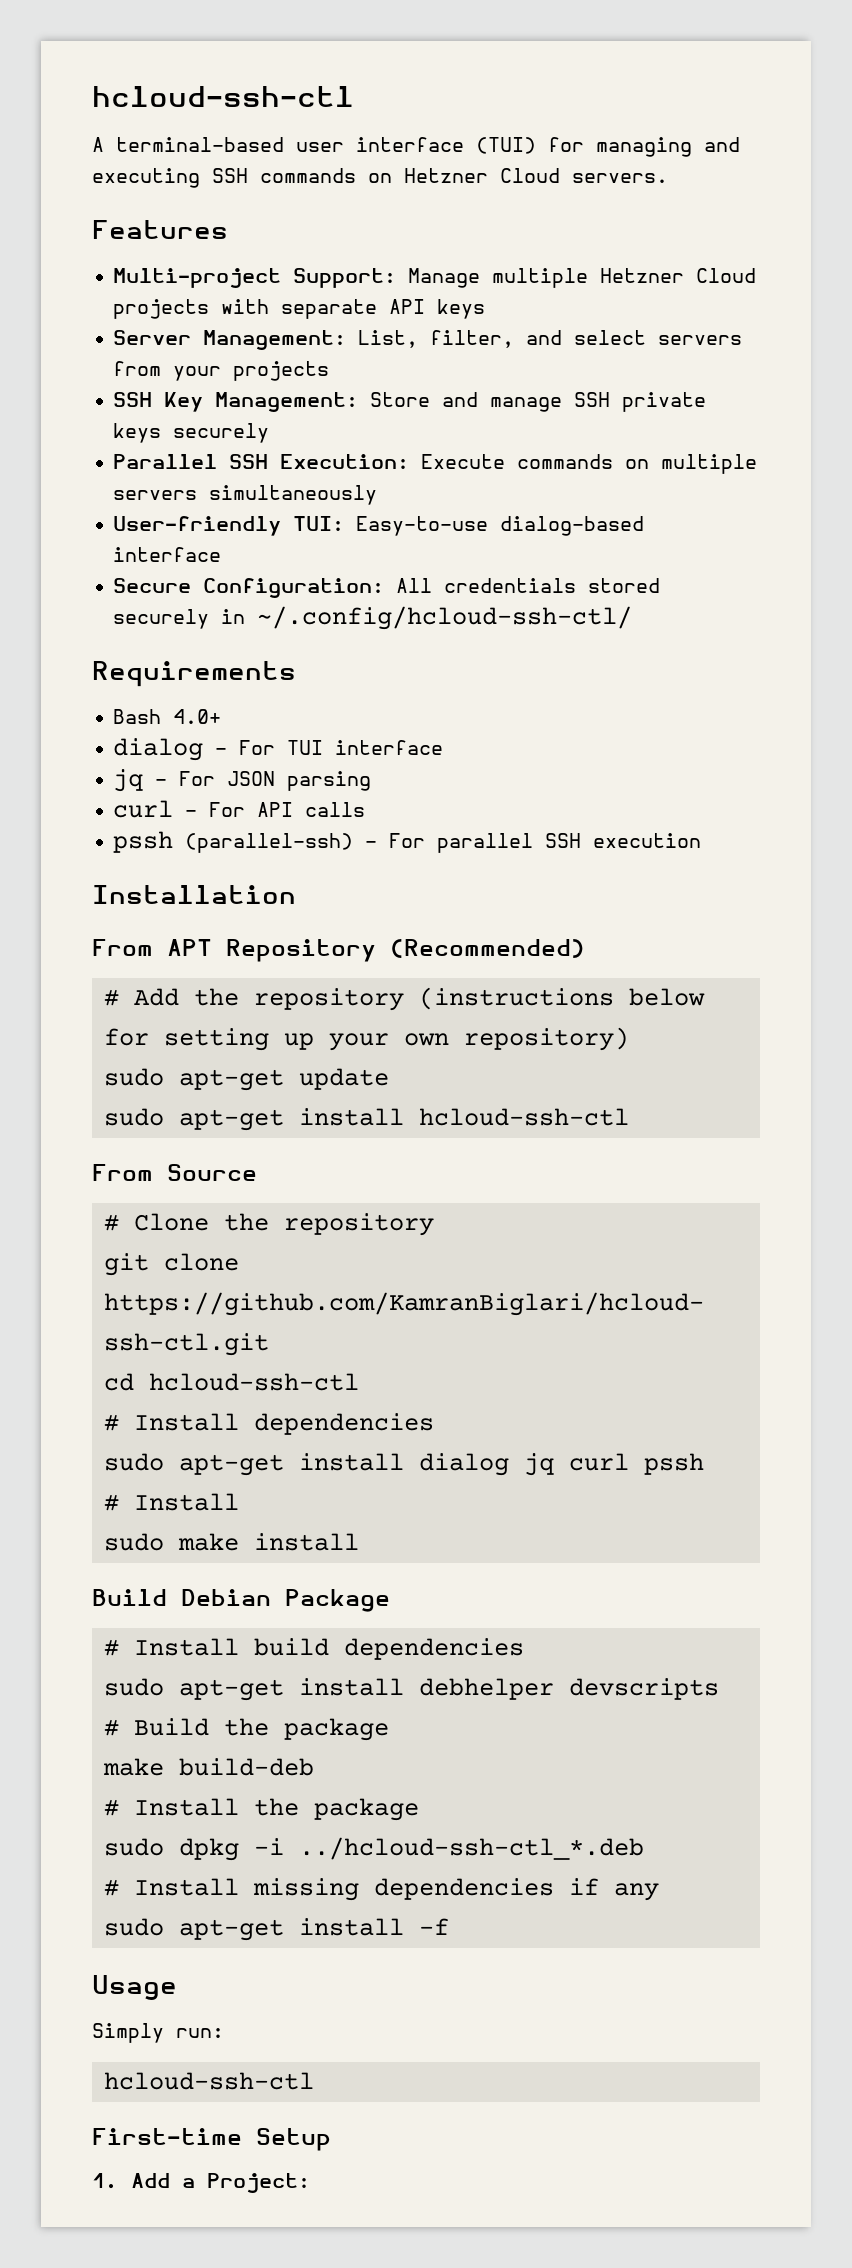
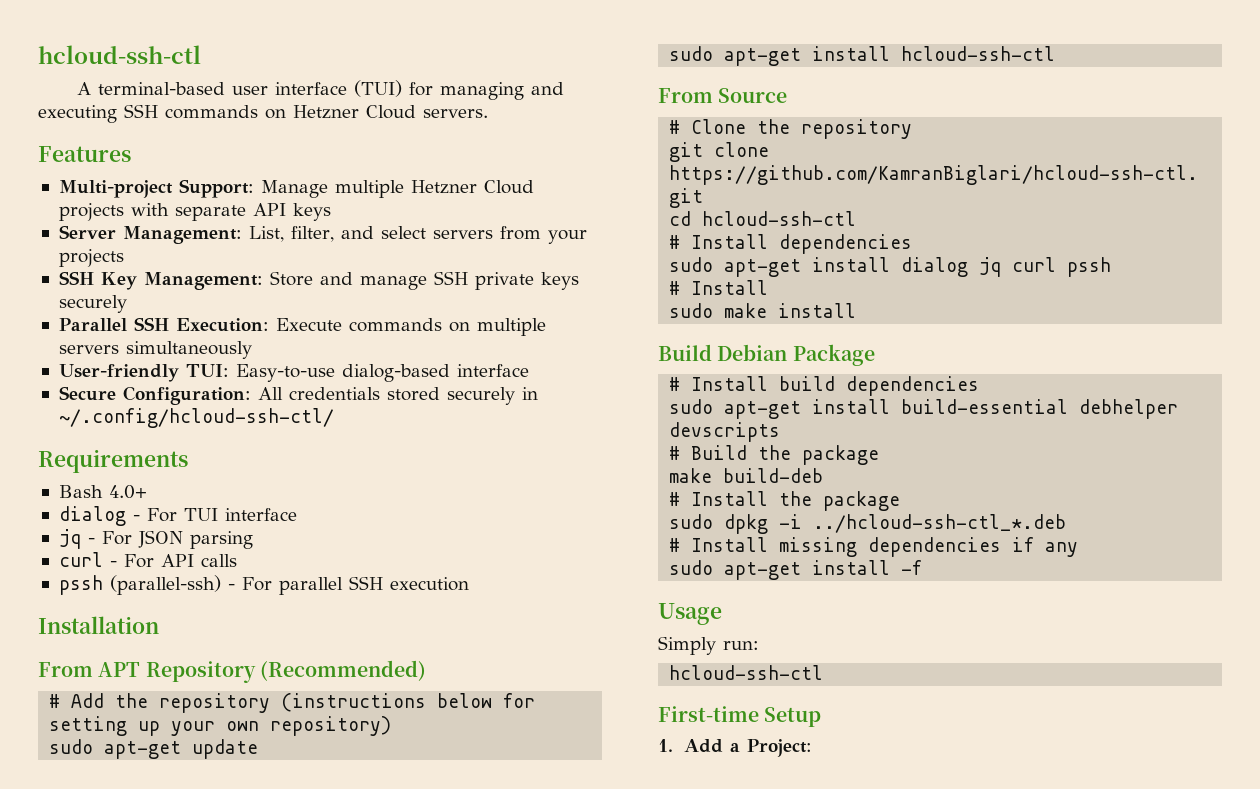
- sudo apt-get install debhelper devscripts
+ sudo apt-get install build-essential debhelper devscripts

